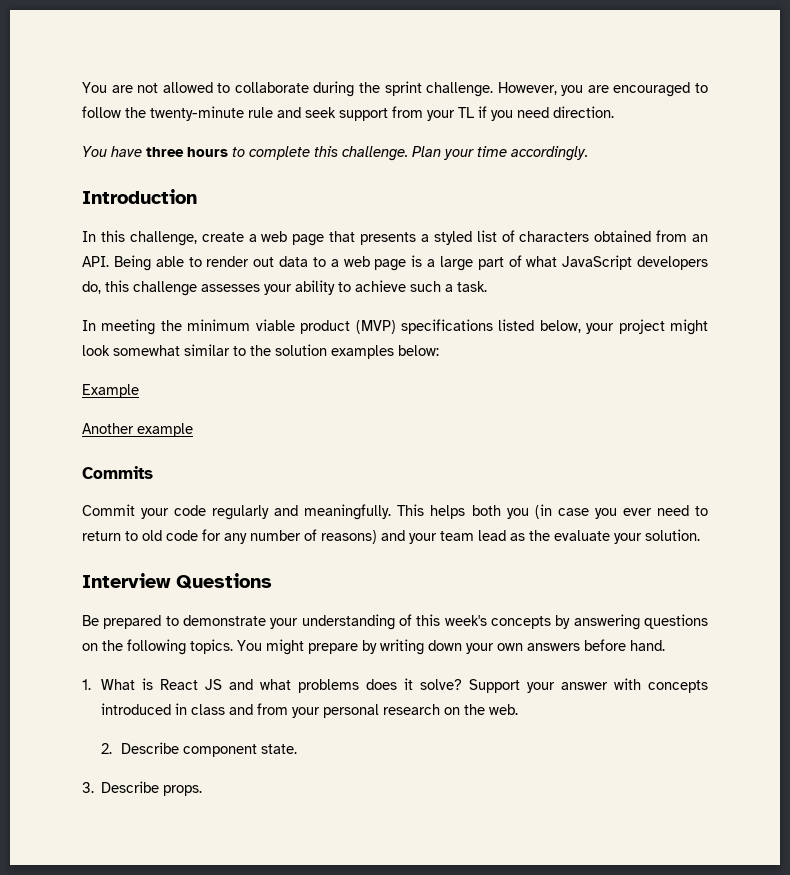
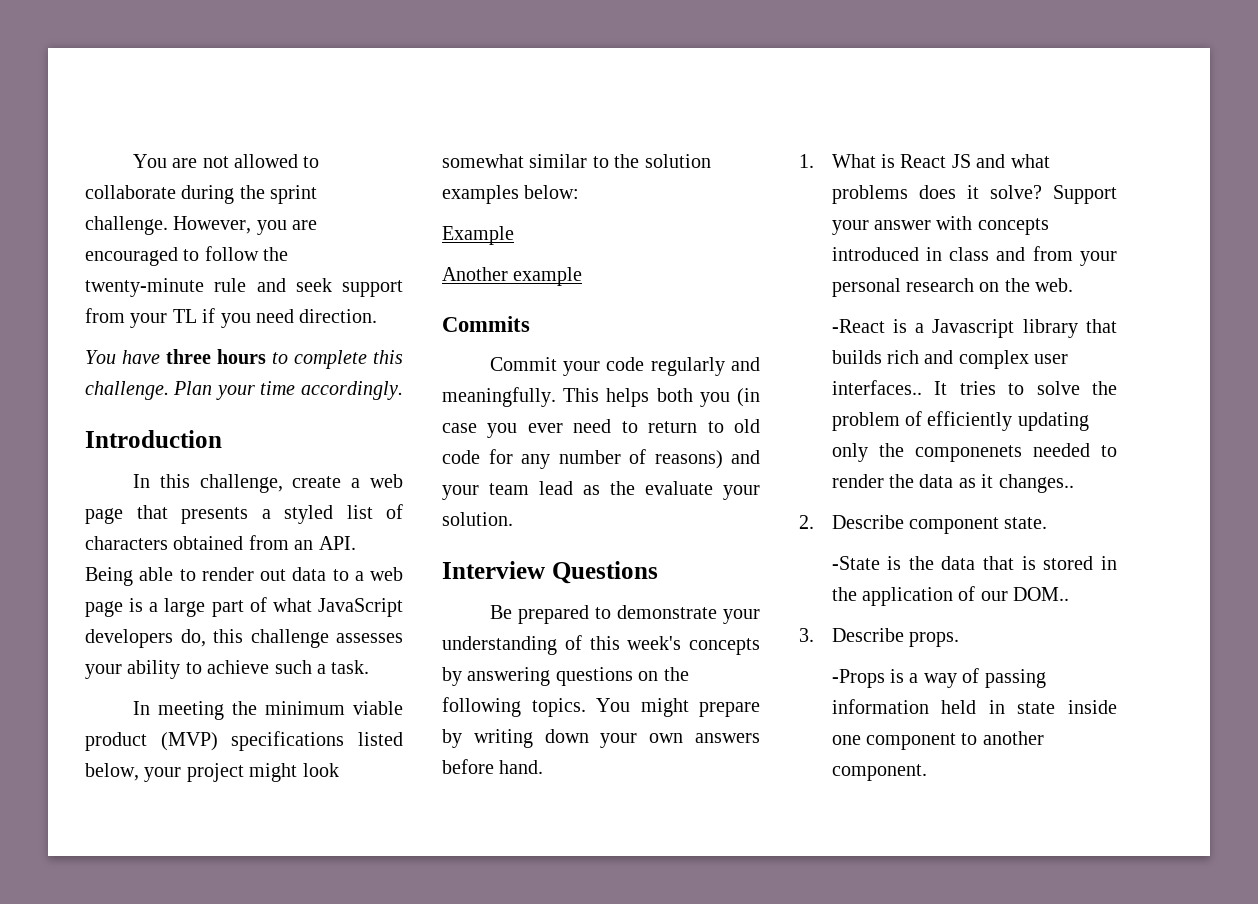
+ -React is a Javascript library that builds rich and complex user interfaces.. It tries to solve the problem of efficiently updating only the componenets needed to render the data as it changes..
  2. Describe component state.
+ -State is the data that is stored in the application of our DOM..
  3. Describe props.
+ -Props is a way of passing information held in state inside one component to another component.

